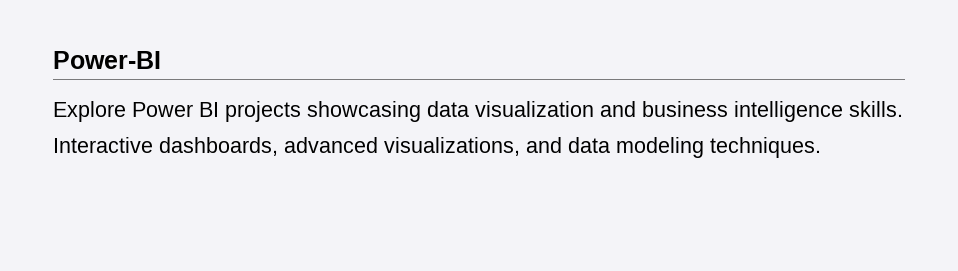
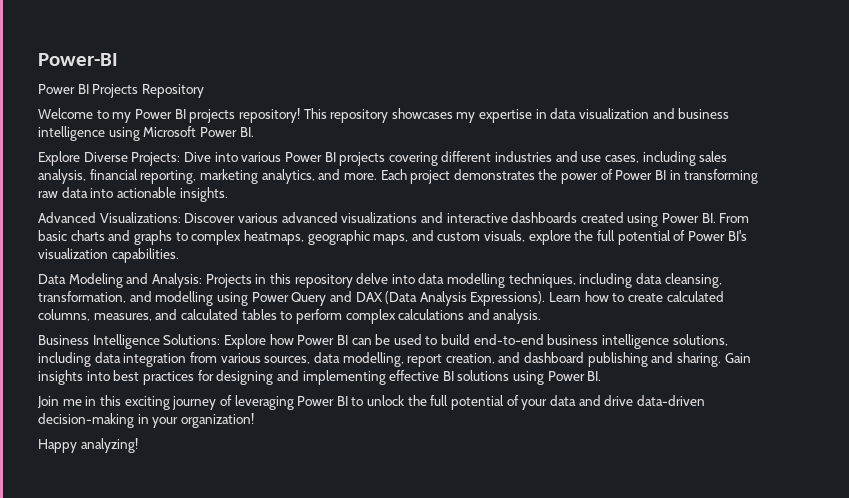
- Explore Power BI projects showcasing data visualization and business intelligence skills. Interactive dashboards, advanced visualizations, and data modeling techniques.
+ Power BI Projects Repository
+ Welcome to my Power BI projects repository! This repository showcases my expertise in data visualization and business intelligence using Microsoft Power BI.
+ Explore Diverse Projects: Dive into various Power BI projects covering different industries and use cases, including sales analysis, financial reporting, marketing analytics, and more. Each project demonstrates the power of Power BI in transforming raw data into actionable insights.
+ Advanced Visualizations: Discover various advanced visualizations and interactive dashboards created using Power BI. From basic charts and graphs to complex heatmaps, geographic maps, and custom visuals, explore the full potential of Power BI's visualization capabilities.
+ Data Modeling and Analysis: Projects in this repository delve into data modelling techniques, including data cleansing, transformation, and modelling using Power Query and DAX (Data Analysis Expressions). Learn how to create calculated columns, measures, and calculated tables to perform complex calculations and analysis.
+ Business Intelligence Solutions: Explore how Power BI can be used to build end-to-end business intelligence solutions, including data integration from various sources, data modelling, report creation, and dashboard publishing and sharing. Gain insights into best practices for designing and implementing effective BI solutions using Power BI.
+ Join me in this exciting journey of leveraging Power BI to unlock the full potential of your data and drive data-driven decision-making in your organization!
+ Happy analyzing!

